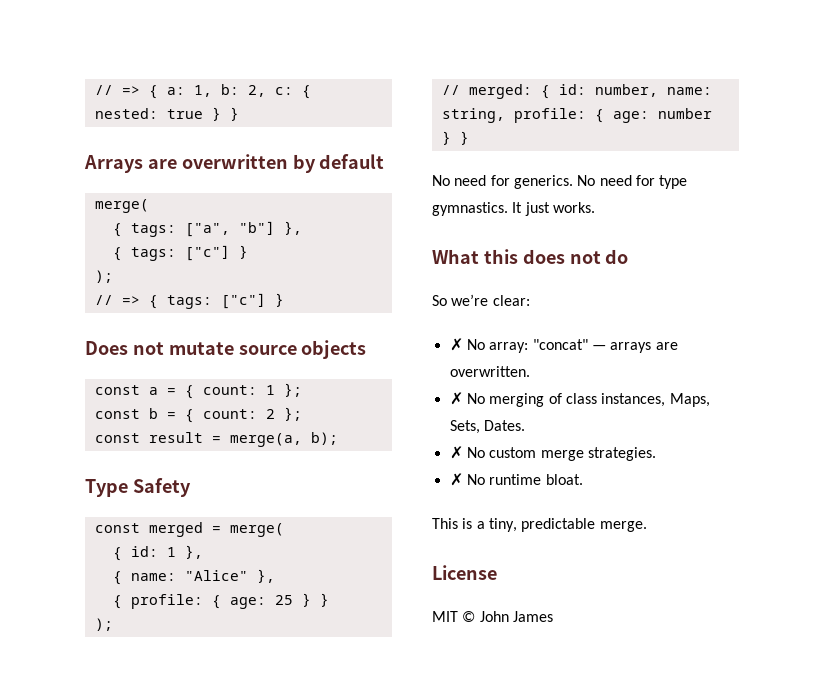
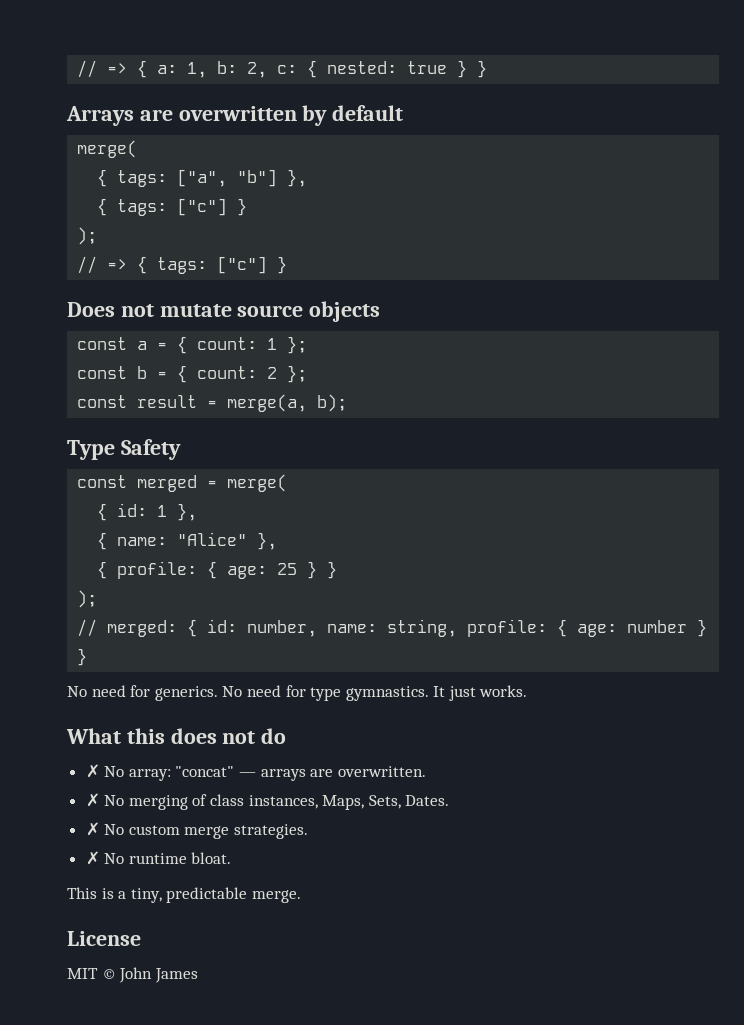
- So we’re clear:

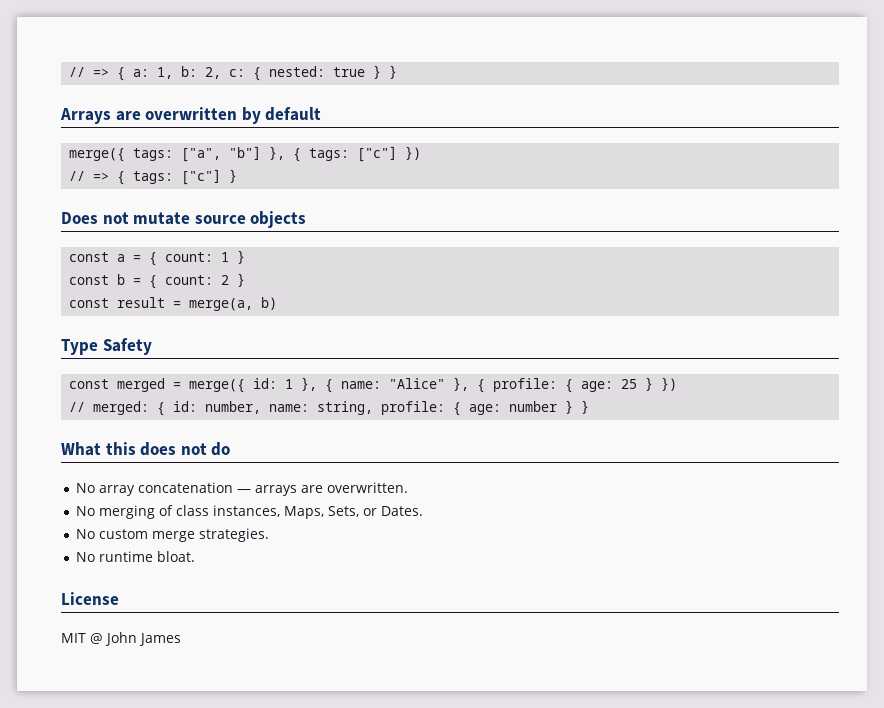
  Arrays are overwritten by default
- merge(
- { tags: ["a", "b"] },
- { tags: ["c"] }
- );
+ merge({ tags: ["a", "b"] }, { tags: ["c"] })
- const a = { count: 1 };
+ const a = { count: 1 }
- const b = { count: 2 };
+ const b = { count: 2 }
- const result = merge(a, b);
+ const result = merge(a, b)
- const merged = merge(
- { id: 1 },
- { name: "Alice" },
- { profile: { age: 25 } }
- );
+ const merged = merge({ id: 1 }, { name: "Alice" }, { profile: { age: 25 } })
- No need for generics. No need for type gymnastics. It just works.
- ✗ No array: "concat" — arrays are overwritten.
+ No array concatenation — arrays are overwritten.
- ✗ No merging of class instances, Maps, Sets, Dates.
+ No merging of class instances, Maps, Sets, or Dates.
- ✗ No custom merge strategies.
+ No custom merge strategies.
- ✗ No runtime bloat.
+ No runtime bloat.
- This is a tiny, predictable merge.
- MIT © John James
+ MIT @ John James

